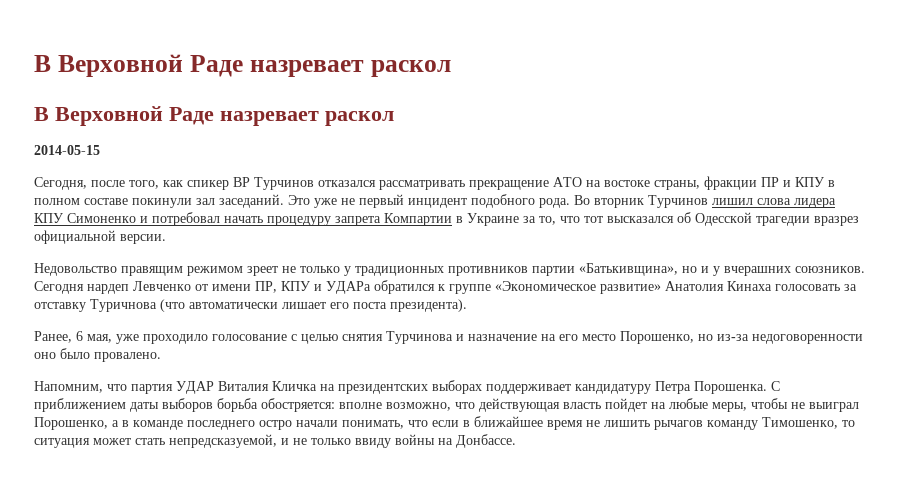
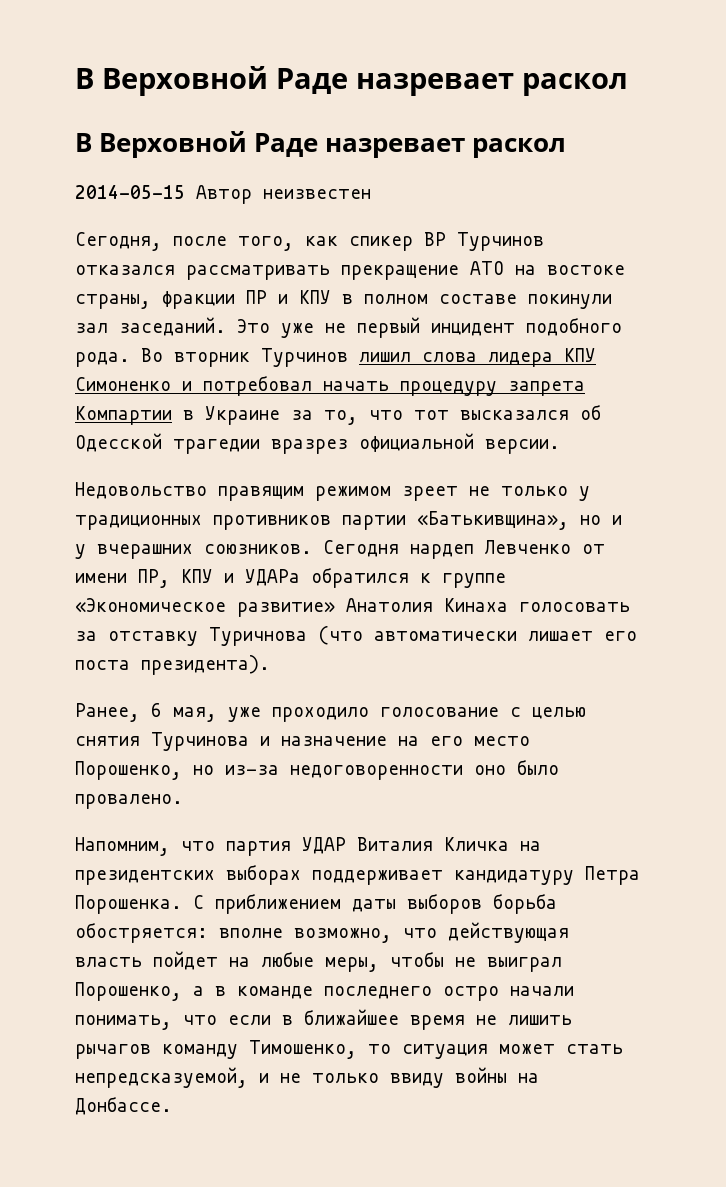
- 2014-05-15
+ 2014-05-15 Автор неизвестен

